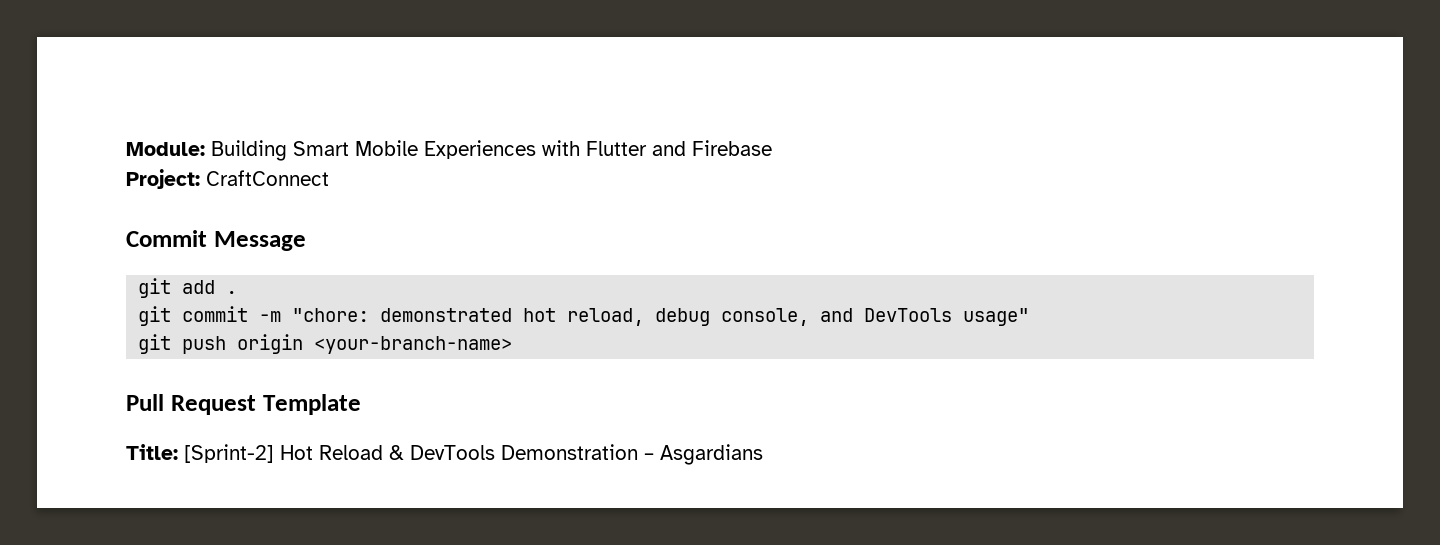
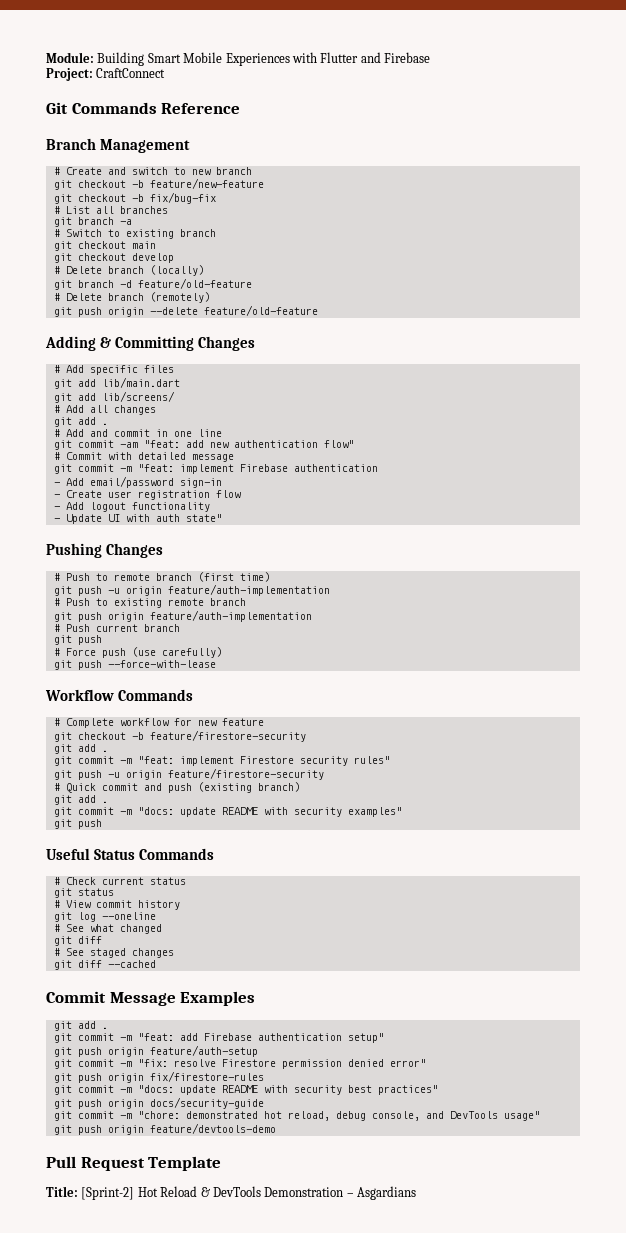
- Commit Message
+ Git Commands Reference
+ Branch Management
+ # Create and switch to new branch
+ git checkout -b feature/new-feature
+ git checkout -b fix/bug-fix
+ # List all branches
+ git branch -a
+ # Switch to existing branch
+ git checkout main
+ git checkout develop
+ # Delete branch (locally)
+ git branch -d feature/old-feature
+ # Delete branch (remotely)
+ git push origin --delete feature/old-feature
+ Adding & Committing Changes
+ # Add specific files
+ git add lib/main.dart
+ git add lib/screens/
+ # Add all changes
  git add .
+ # Add and commit in one line
+ git commit -am "feat: add new authentication flow"
+ # Commit with detailed message
+ git commit -m "feat: implement Firebase authentication
+ - Add email/password sign-in
+ - Create user registration flow
+ - Add logout functionality
+ - Update UI with auth state"
+ Pushing Changes
+ # Push to remote branch (first time)
+ git push -u origin feature/auth-implementation
+ # Push to existing remote branch
+ git push origin feature/auth-implementation
+ # Push current branch
+ git push
+ # Force push (use carefully)
+ git push --force-with-lease
+ Workflow Commands
+ # Complete workflow for new feature
+ git checkout -b feature/firestore-security
+ git add .
+ git commit -m "feat: implement Firestore security rules"
+ git push -u origin feature/firestore-security
+ # Quick commit and push (existing branch)
+ git add .
+ git commit -m "docs: update README with security examples"
+ git push
+ Useful Status Commands
+ # Check current status
+ git status
+ # View commit history
+ git log --oneline
+ # See what changed
+ git diff
+ # See staged changes
+ git diff --cached
+ Commit Message Examples
+ git add .
+ git commit -m "feat: add Firebase authentication setup"
+ git push origin feature/auth-setup
+ git commit -m "fix: resolve Firestore permission denied error"
+ git push origin fix/firestore-rules
+ git commit -m "docs: update README with security best practices"
+ git push origin docs/security-guide
- git push origin <your-branch-name>
+ git push origin feature/devtools-demo

